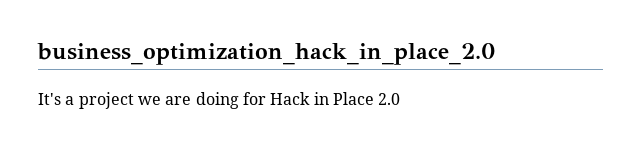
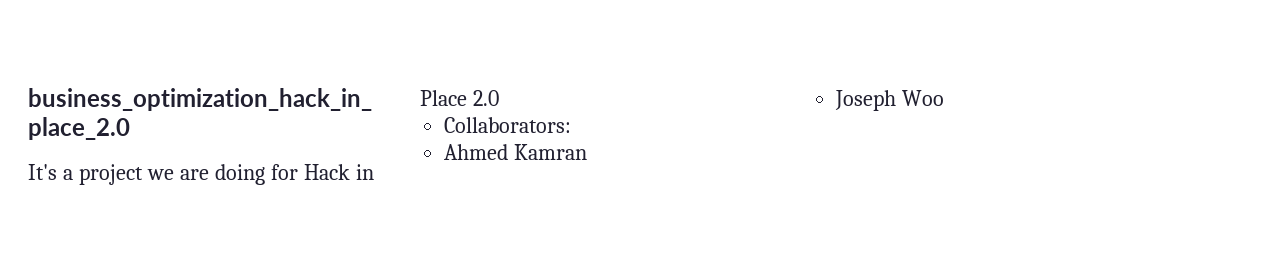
+ Collaborators:
+ Ahmed Kamran
+ Joseph Woo

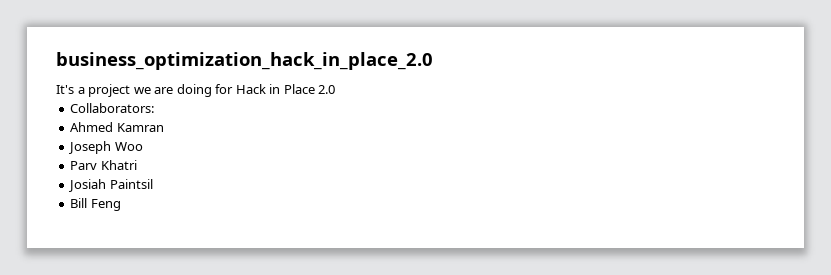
+ Parv Khatri
+ Josiah Paintsil
+ Bill Feng

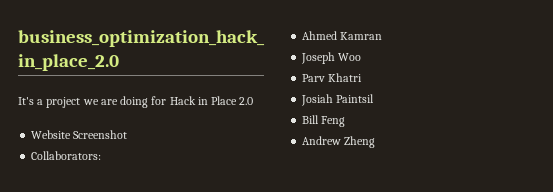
+ Website Screenshot
+ Andrew Zheng

